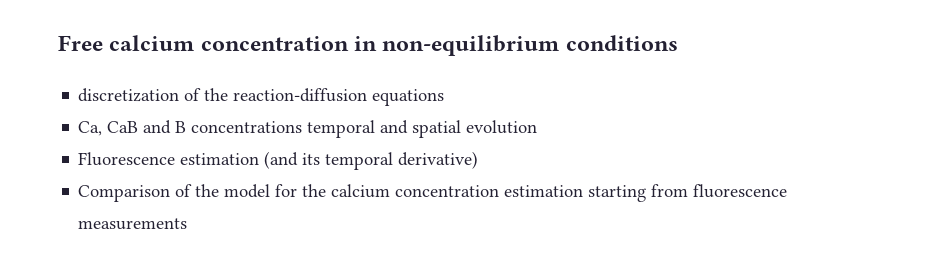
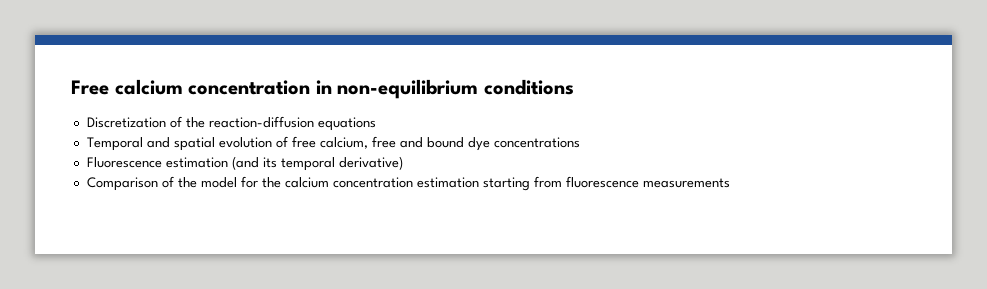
- discretization of the reaction-diffusion equations
+ Discretization of the reaction-diffusion equations
- Ca, CaB and B concentrations temporal and spatial evolution
+ Temporal and spatial evolution of free calcium, free and bound dye concentrations

